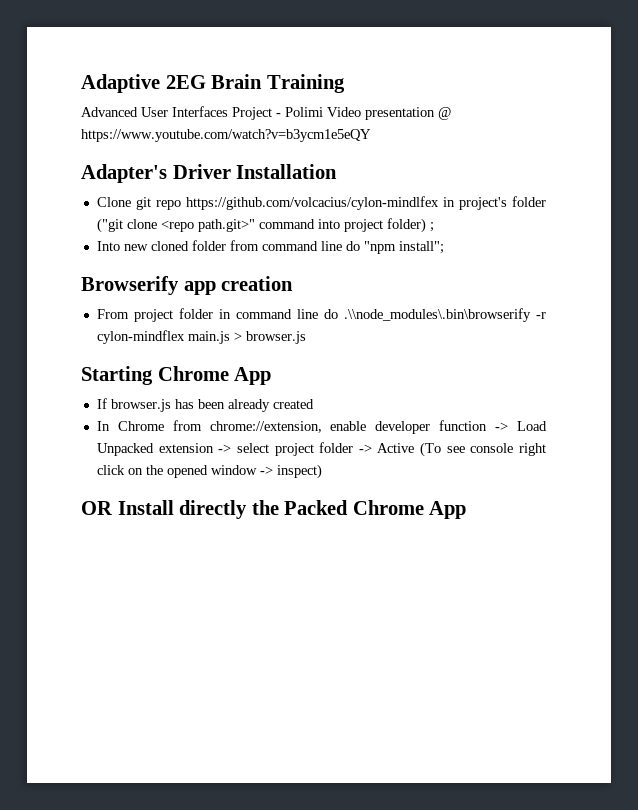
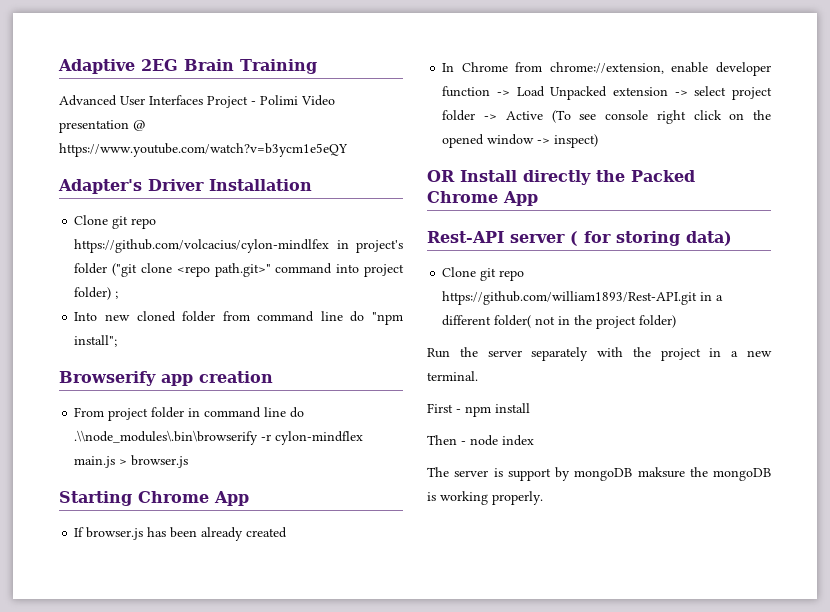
+ Rest-API server ( for storing data)
+ Clone git repo https://github.com/william1893/Rest-API.git in a different folder( not in the project folder)
+ Run the server separately with the project in a new terminal.
+ First - npm install
+ Then - node index
+ The server is support by mongoDB maksure the mongoDB is working properly.

